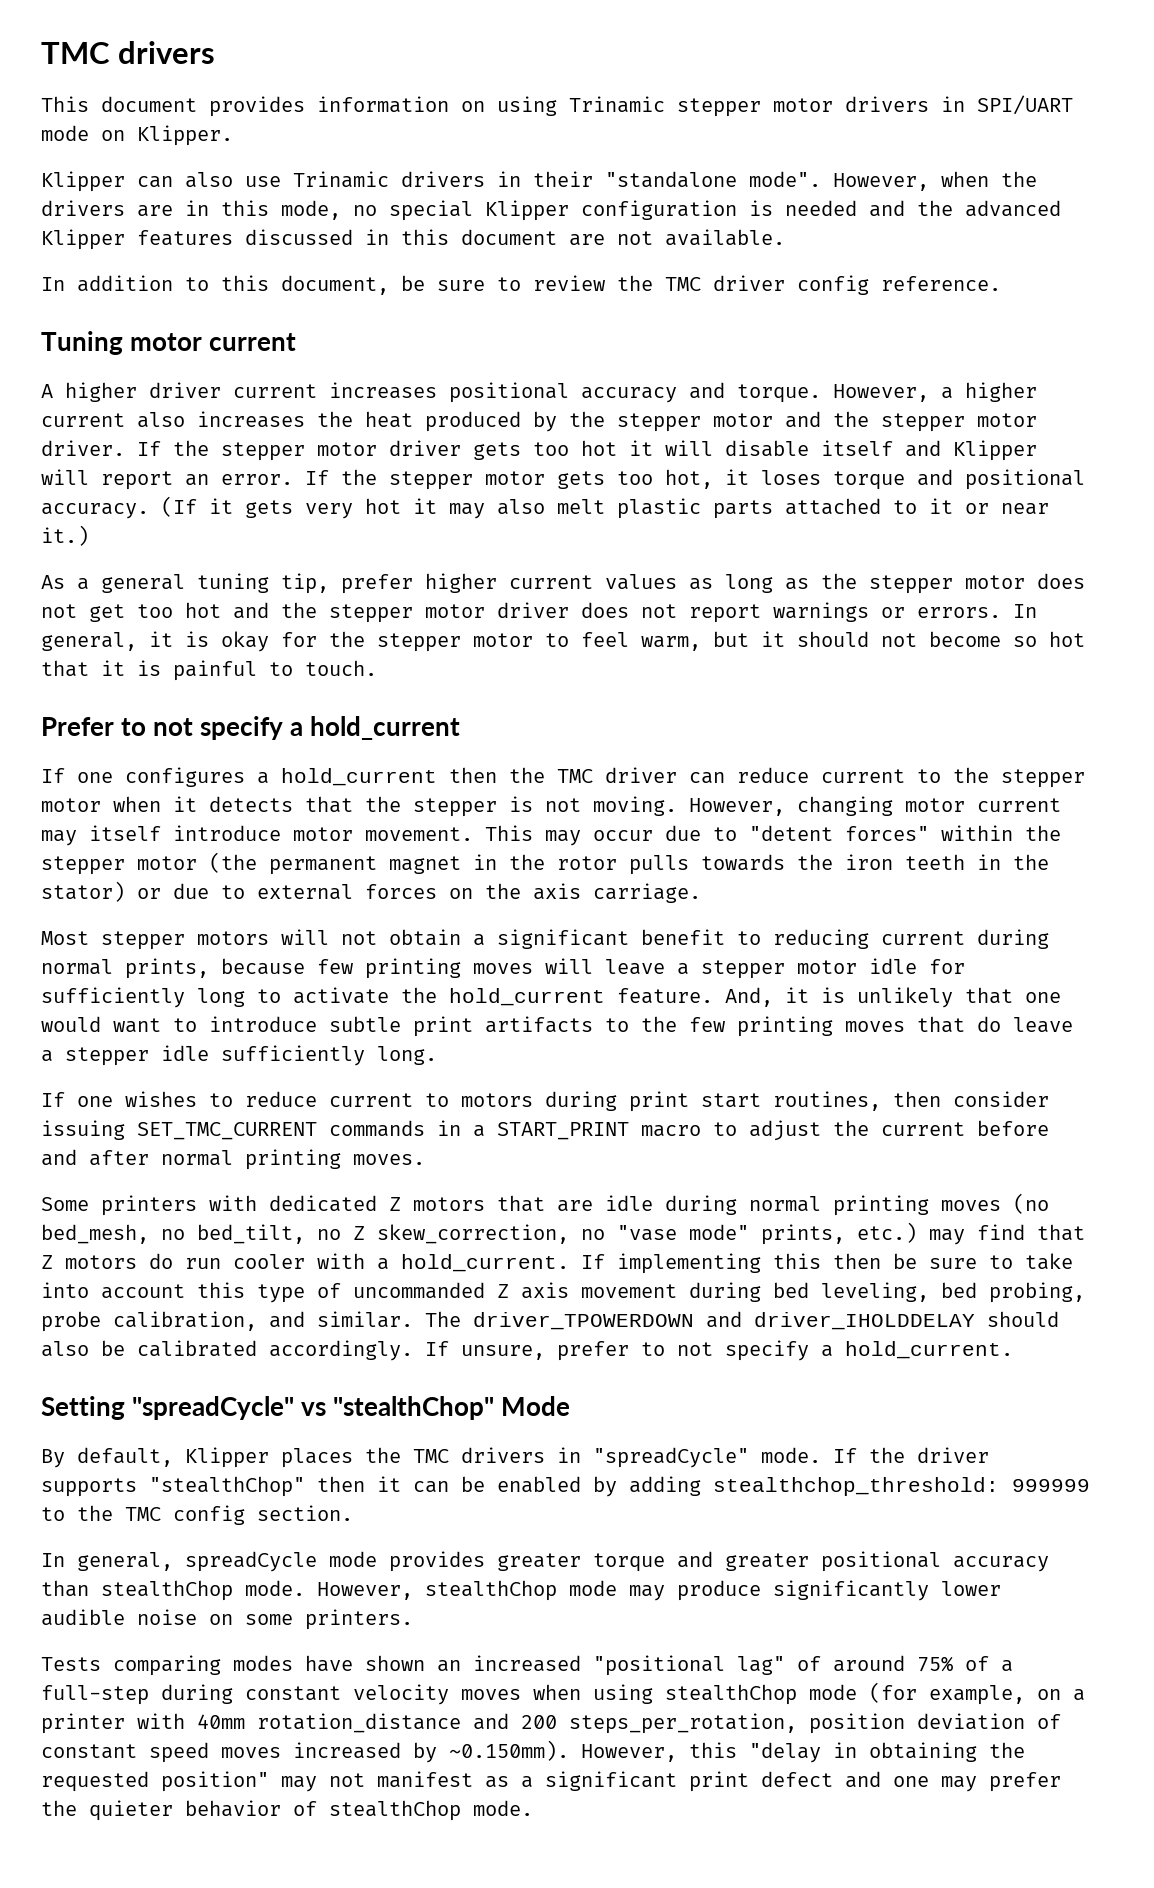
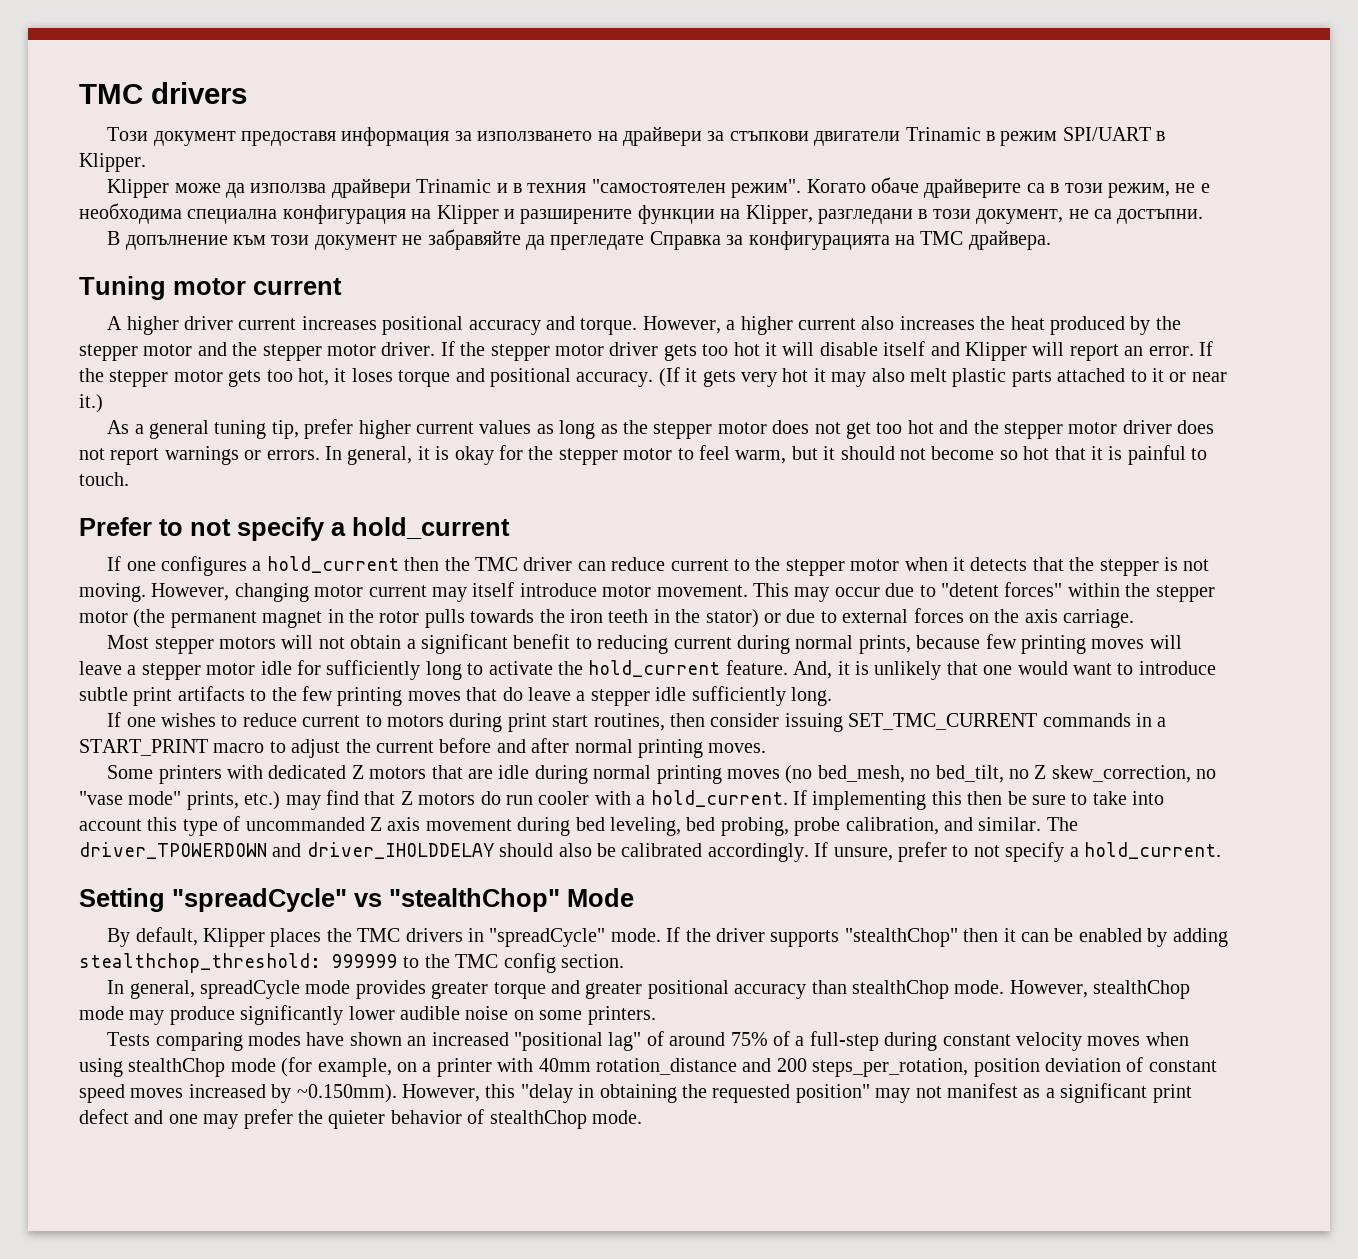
- This document provides information on using Trinamic stepper motor drivers in SPI/UART mode on Klipper.
- Klipper can also use Trinamic drivers in their "standalone mode". However, when the drivers are in this mode, no special Klipper configuration is needed and the advanced Klipper features discussed in this document are not available.
- In addition to this document, be sure to review the TMC driver config reference.
+ Този документ предоставя информация за използването на драйвери за стъпкови двигатели Trinamic в режим SPI/UART в Klipper.
+ Klipper може да използва драйвери Trinamic и в техния "самостоятелен режим". Когато обаче драйверите са в този режим, не е необходима специална конфигурация на Klipper и разширените функции на Klipper, разгледани в този документ, не са достъпни.
+ В допълнение към този документ не забравяйте да прегледате Справка за конфигурацията на TMC драйвера.

